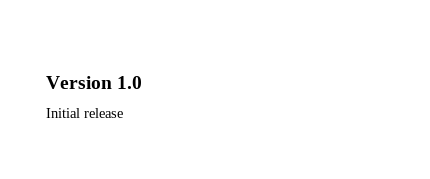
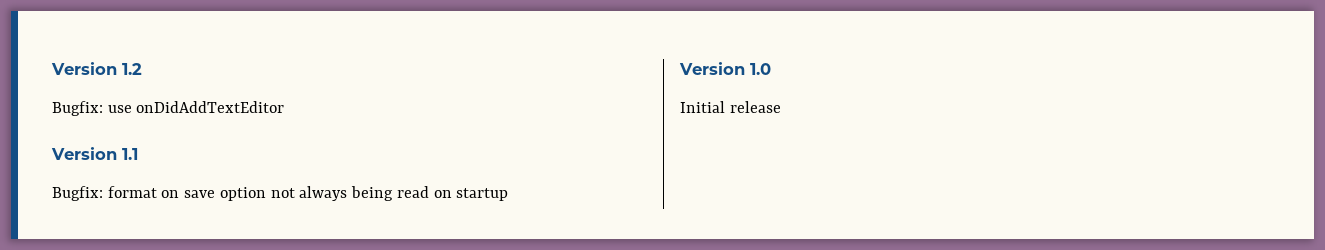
+ Version 1.2
+ Bugfix: use onDidAddTextEditor
+ Version 1.1
+ Bugfix: format on save option not always being read on startup

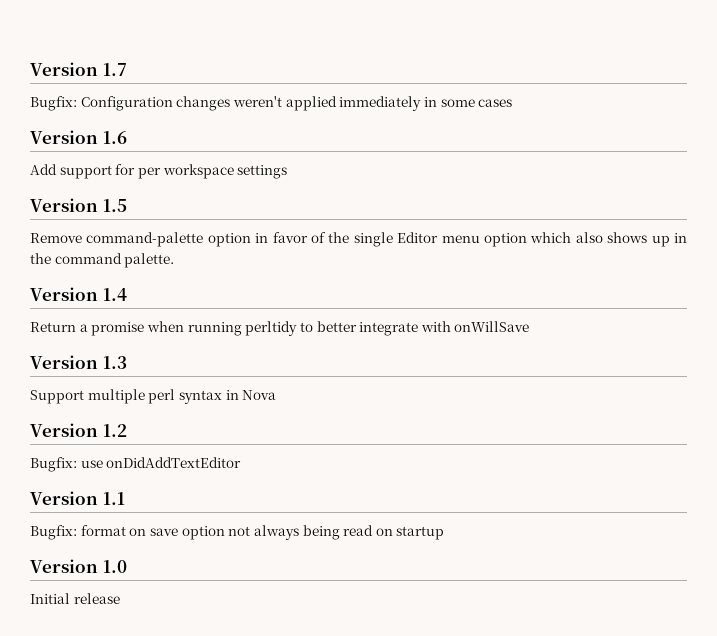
+ Version 1.7
+ Bugfix: Configuration changes weren't applied immediately in some cases
+ Version 1.6
+ Add support for per workspace settings
+ Version 1.5
+ Remove command-palette option in favor of the single Editor menu option which also shows up in the command palette.
+ Version 1.4
+ Return a promise when running perltidy to better integrate with onWillSave
+ Version 1.3
+ Support multiple perl syntax in Nova

